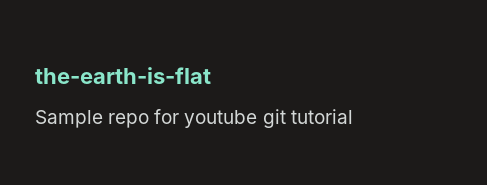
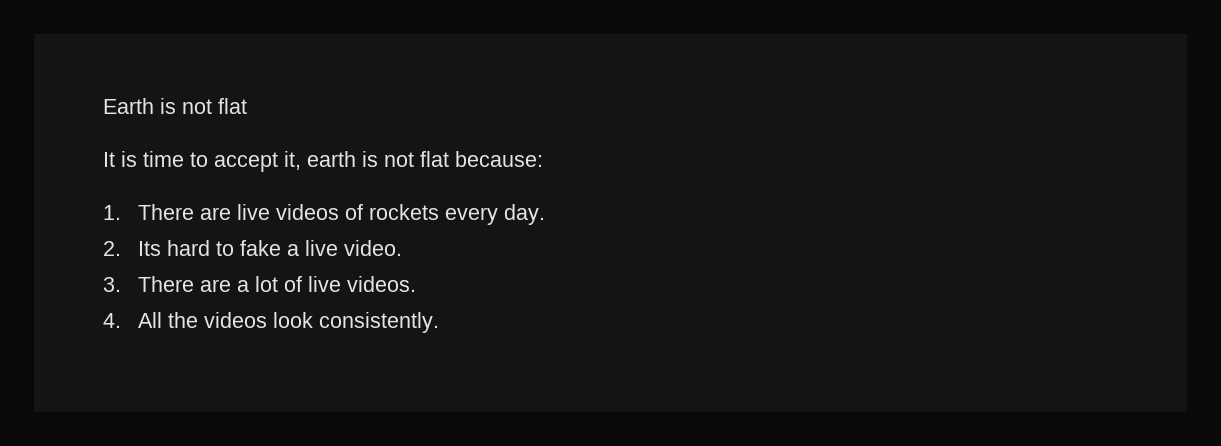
- the-earth-is-flat
- Sample repo for youtube git tutorial
+ Earth is not flat
+ It is time to accept it, earth is not flat because:
+ 1. There are live videos of rockets every day.
+ 2. Its hard to fake a live video.
+ 3. There are a lot of live videos.
+ 4. All the videos look consistently.

